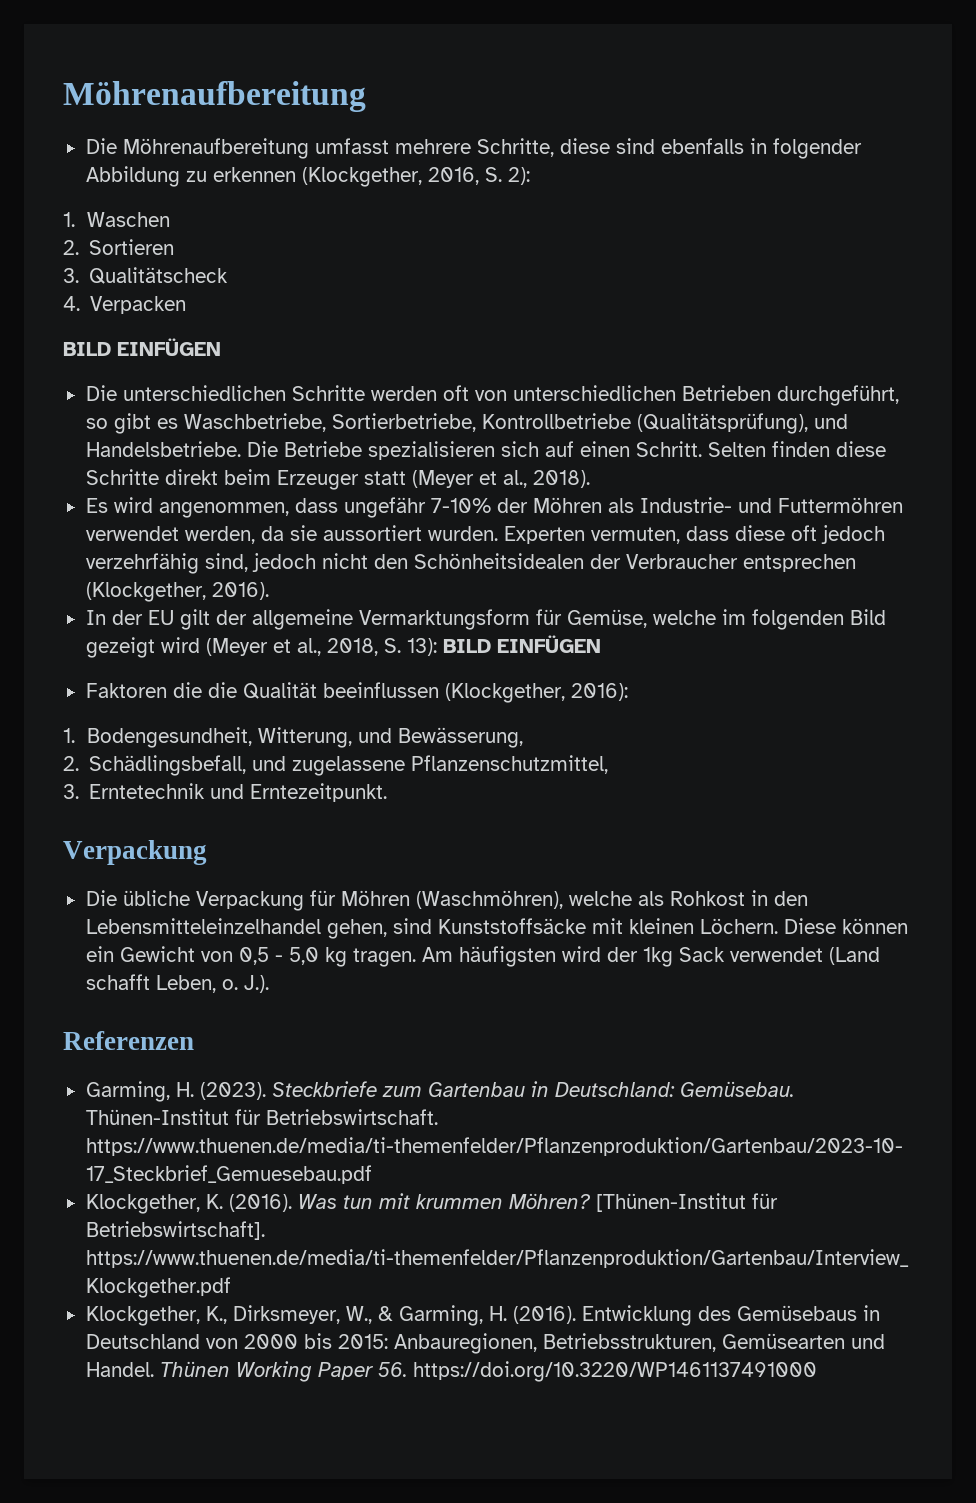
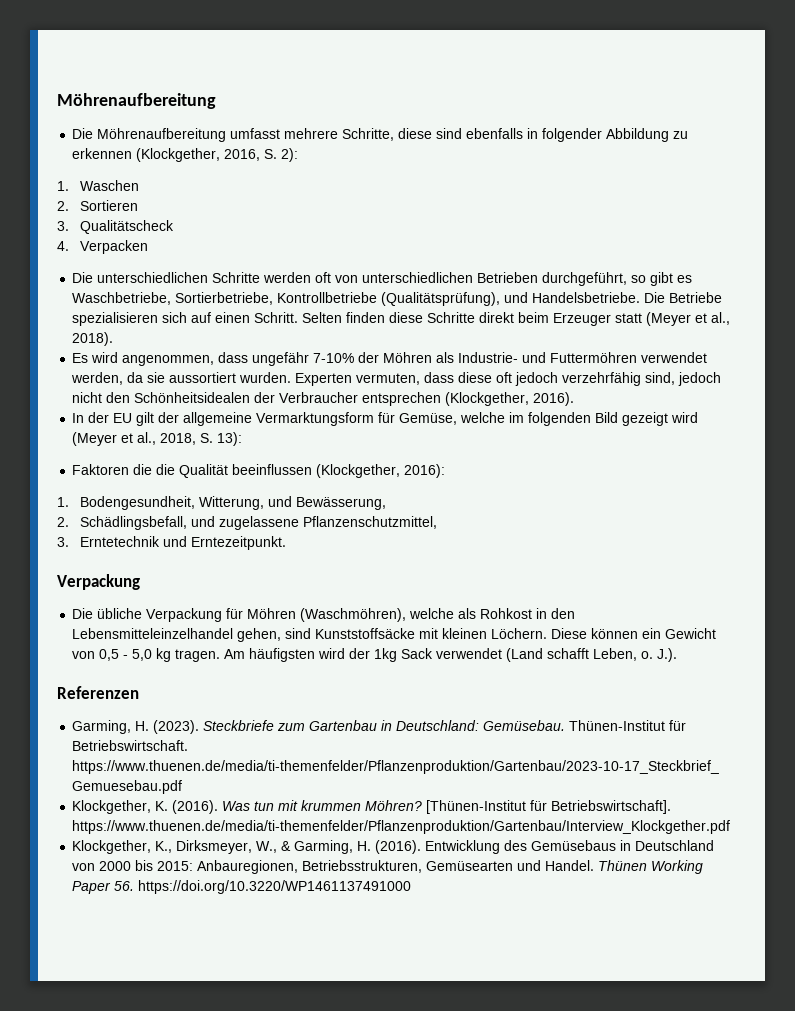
  4. Verpacken
- BILD EINFÜGEN
- In der EU gilt der allgemeine Vermarktungsform für Gemüse, welche im folgenden Bild gezeigt wird (Meyer et al., 2018, S. 13): BILD EINFÜGEN
+ In der EU gilt der allgemeine Vermarktungsform für Gemüse, welche im folgenden Bild gezeigt wird (Meyer et al., 2018, S. 13):

